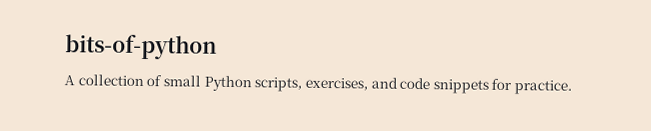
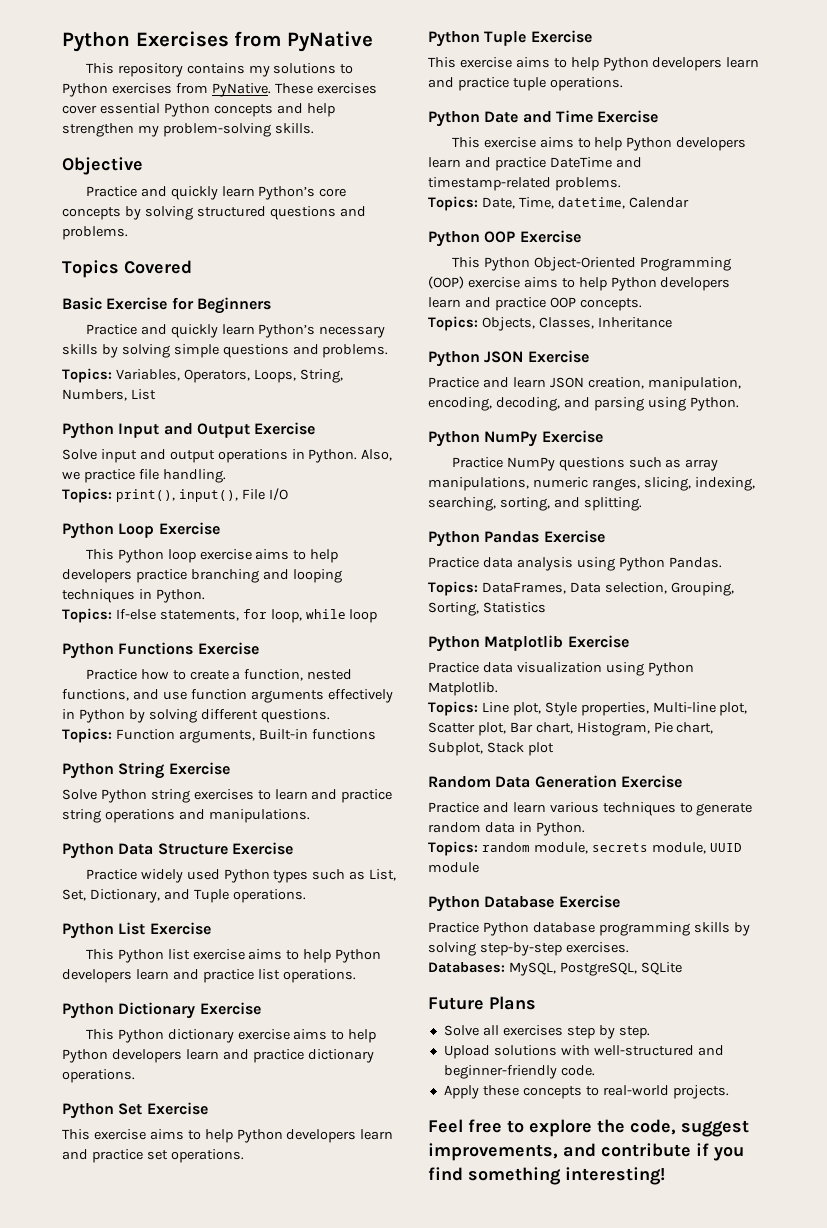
- bits-of-python
- A collection of small Python scripts, exercises, and code snippets for practice.
+ Python Exercises from PyNative
+ This repository contains my solutions to Python exercises from PyNative. These exercises cover essential Python concepts and help strengthen my problem-solving skills.
+ Objective
+ Practice and quickly learn Python’s core concepts by solving structured questions and problems.
+ Topics Covered
+ Basic Exercise for Beginners
+ Practice and quickly learn Python’s necessary skills by solving simple questions and problems.
+ Topics: Variables, Operators, Loops, String, Numbers, List
+ Python Input and Output Exercise
+ Solve input and output operations in Python. Also, we practice file handling.
+ Topics: print(), input(), File I/O
+ Python Loop Exercise
+ This Python loop exercise aims to help developers practice branching and looping techniques in Python.
+ Topics: If-else statements, for loop, while loop
+ Python Functions Exercise
+ Practice how to create a function, nested functions, and use function arguments effectively in Python by solving different questions.
+ Topics: Function arguments, Built-in functions
+ Python String Exercise
+ Solve Python string exercises to learn and practice string operations and manipulations.
+ Python Data Structure Exercise
+ Practice widely used Python types such as List, Set, Dictionary, and Tuple operations.
+ Python List Exercise
+ This Python list exercise aims to help Python developers learn and practice list operations.
+ Python Dictionary Exercise
+ This Python dictionary exercise aims to help Python developers learn and practice dictionary operations.
+ Python Set Exercise
+ This exercise aims to help Python developers learn and practice set operations.
+ Python Tuple Exercise
+ This exercise aims to help Python developers learn and practice tuple operations.
+ Python Date and Time Exercise
+ This exercise aims to help Python developers learn and practice DateTime and timestamp-related problems.
+ Topics: Date, Time, datetime, Calendar
+ Python OOP Exercise
+ This Python Object-Oriented Programming (OOP) exercise aims to help Python developers learn and practice OOP concepts.
+ Topics: Objects, Classes, Inheritance
+ Python JSON Exercise
+ Practice and learn JSON creation, manipulation, encoding, decoding, and parsing using Python.
+ Python NumPy Exercise
+ Practice NumPy questions such as array manipulations, numeric ranges, slicing, indexing, searching, sorting, and splitting.
+ Python Pandas Exercise
+ Practice data analysis using Python Pandas.
+ Topics: DataFrames, Data selection, Grouping, Sorting, Statistics
+ Python Matplotlib Exercise
+ Practice data visualization using Python Matplotlib.
+ Topics: Line plot, Style properties, Multi-line plot, Scatter plot, Bar chart, Histogram, Pie chart, Subplot, Stack plot
+ Random Data Generation Exercise
+ Practice and learn various techniques to generate random data in Python.
+ Topics: random module, secrets module, UUID module
+ Python Database Exercise
+ Practice Python database programming skills by solving step-by-step exercises.
+ Databases: MySQL, PostgreSQL, SQLite
+ Future Plans
+ Solve all exercises step by step.
+ Upload solutions with well-structured and beginner-friendly code.
+ Apply these concepts to real-world projects.
+ Feel free to explore the code, suggest improvements, and contribute if you find something interesting!

